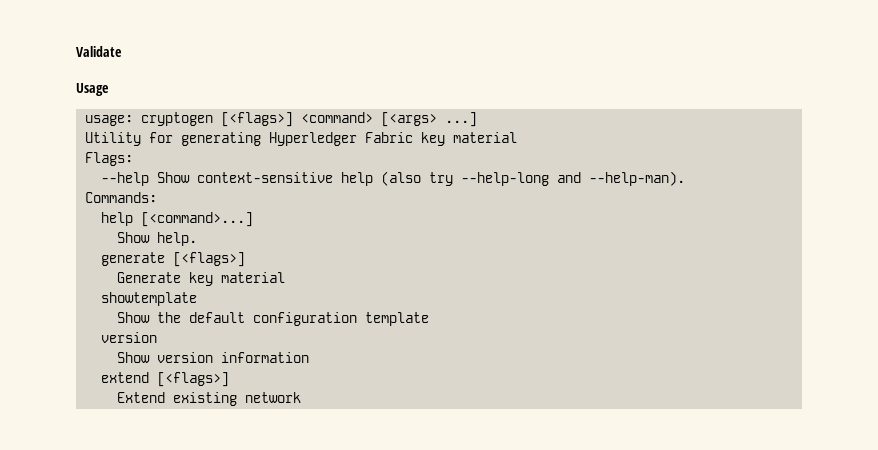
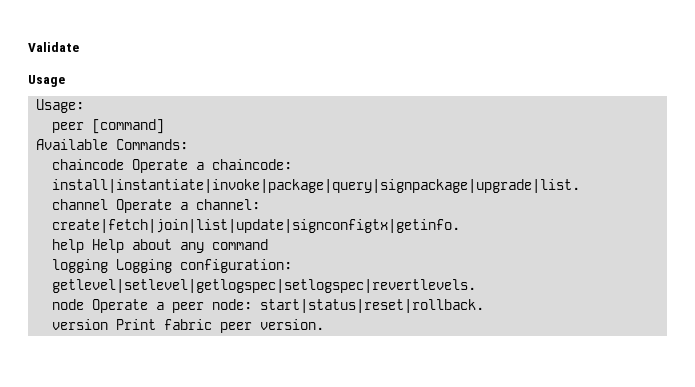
- usage: cryptogen [<flags>] <command> [<args> ...]
- Utility for generating Hyperledger Fabric key material
- Flags:
- --help Show context-sensitive help (also try --help-long and --help-man).
- Commands:
- help [<command>...]
- Show help.
- generate [<flags>]
- Generate key material
- showtemplate
- Show the default configuration template
- version
- Show version information
- extend [<flags>]
- Extend existing network
+ Usage:
+ peer [command]
+ Available Commands:
+ chaincode Operate a chaincode: install|instantiate|invoke|package|query|signpackage|upgrade|list.
+ channel Operate a channel: create|fetch|join|list|update|signconfigtx|getinfo.
+ help Help about any command
+ logging Logging configuration: getlevel|setlevel|getlogspec|setlogspec|revertlevels.
+ node Operate a peer node: start|status|reset|rollback.
+ version Print fabric peer version.

